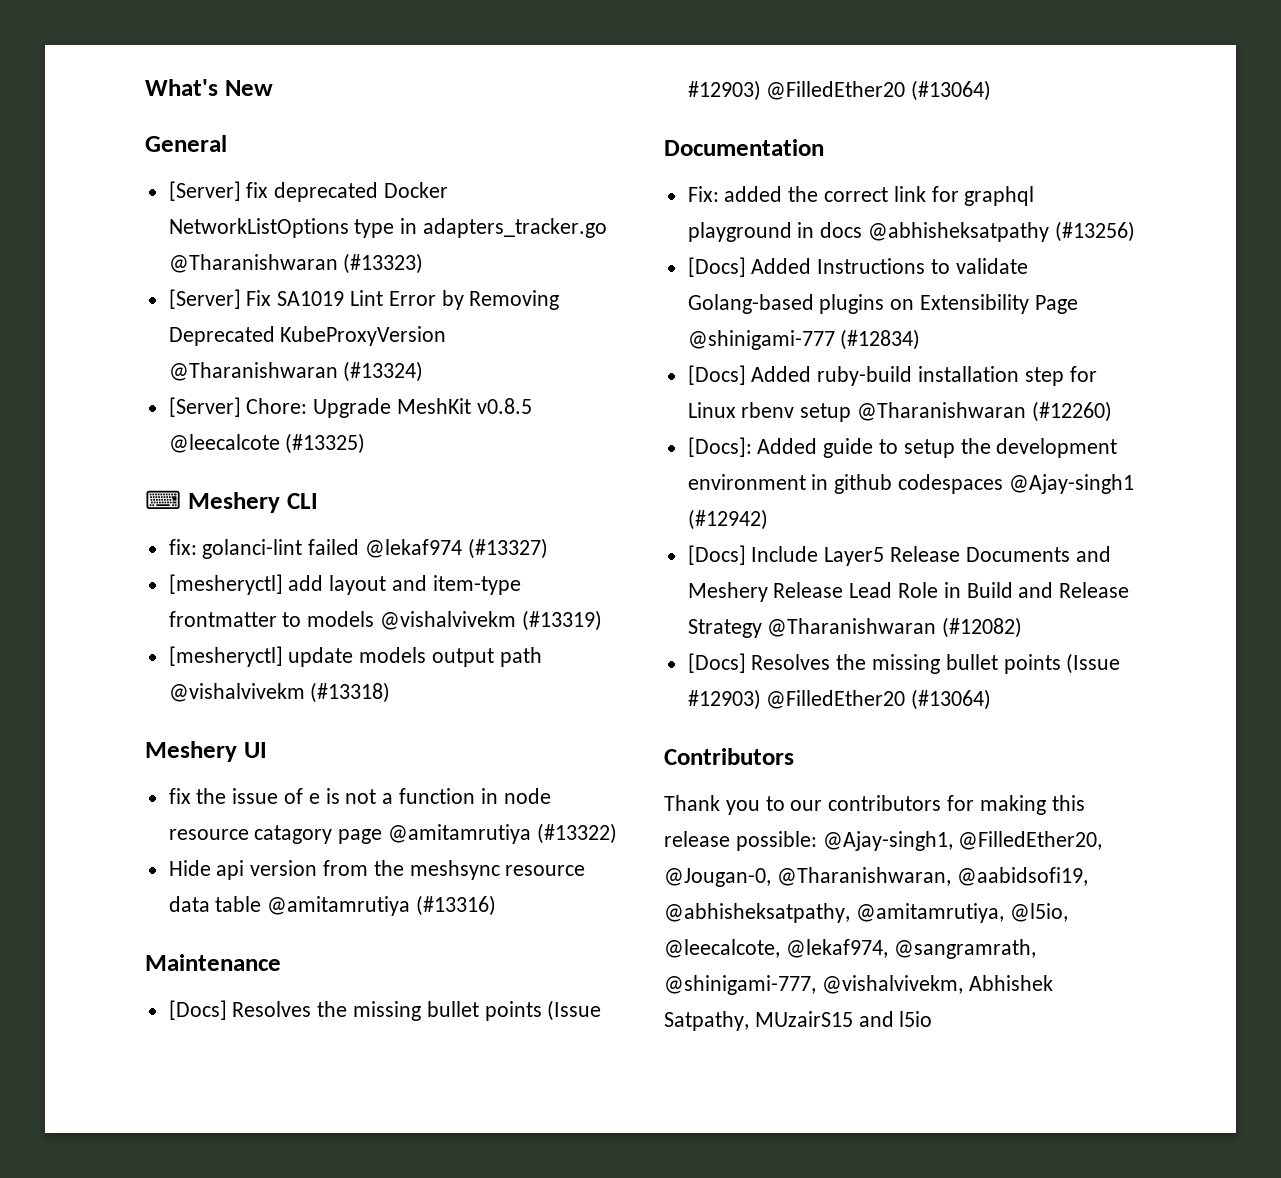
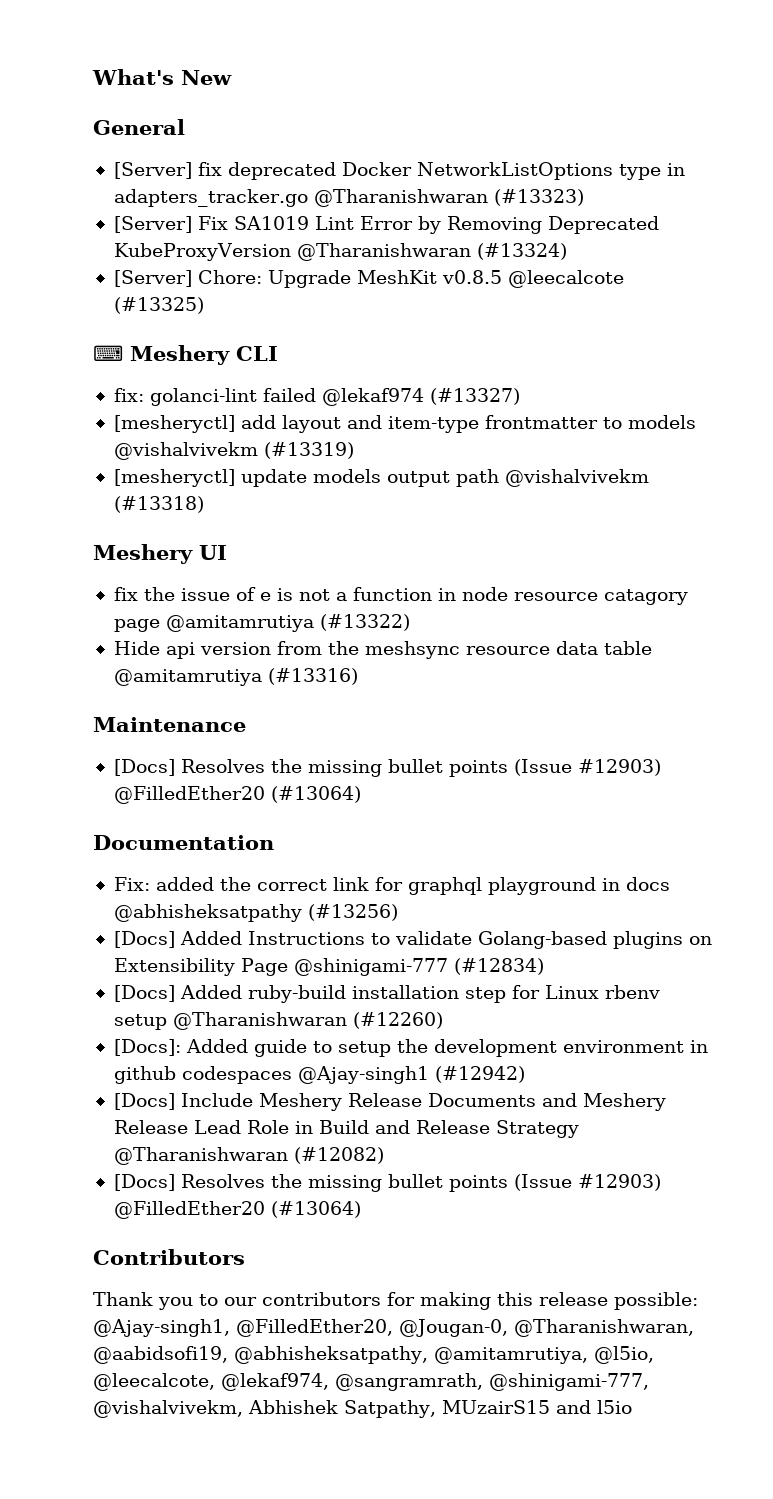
- [Docs] Include Layer5 Release Documents and Meshery Release Lead Role in Build and Release Strategy @Tharanishwaran (#12082)
+ [Docs] Include Meshery Release Documents and Meshery Release Lead Role in Build and Release Strategy @Tharanishwaran (#12082)

